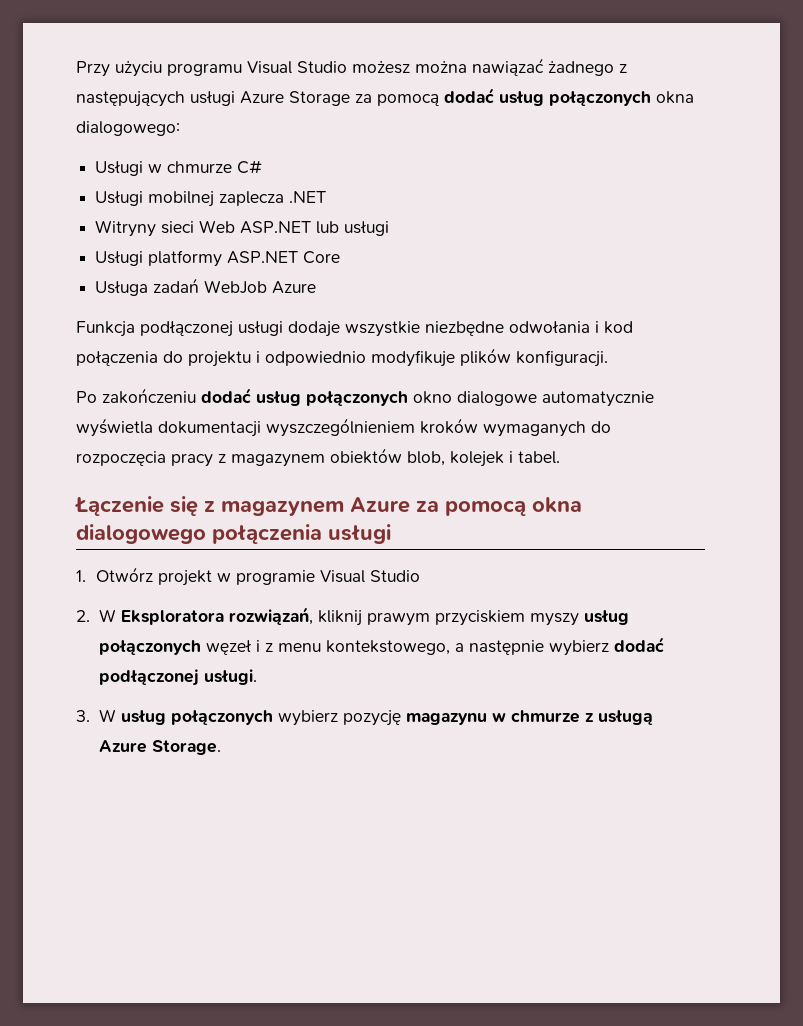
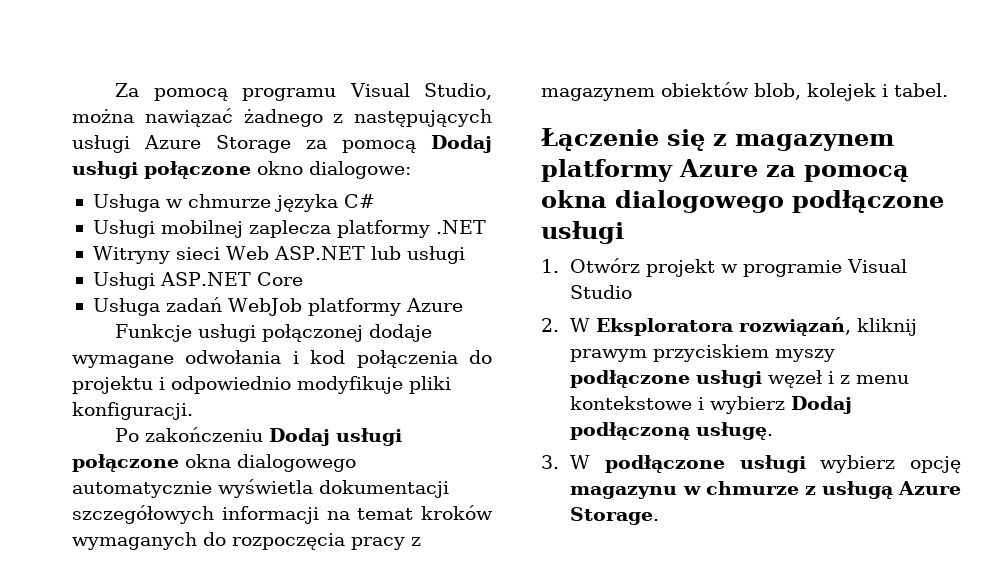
- Przy użyciu programu Visual Studio możesz można nawiązać żadnego z następujących usługi Azure Storage za pomocą dodać usług połączonych okna dialogowego:
- Usługi w chmurze C#
+ Za pomocą programu Visual Studio, można nawiązać żadnego z następujących usługi Azure Storage za pomocą Dodaj usługi połączone okno dialogowe:
+ Usługa w chmurze języka C#
- Usługi mobilnej zaplecza .NET
+ Usługi mobilnej zaplecza platformy .NET
- Usługi platformy ASP.NET Core
+ Usługi ASP.NET Core
- Usługa zadań WebJob Azure
+ Usługa zadań WebJob platformy Azure
- Funkcja podłączonej usługi dodaje wszystkie niezbędne odwołania i kod połączenia do projektu i odpowiednio modyfikuje plików konfiguracji.
+ Funkcje usługi połączonej dodaje wymagane odwołania i kod połączenia do projektu i odpowiednio modyfikuje pliki konfiguracji.
- Po zakończeniu dodać usług połączonych okno dialogowe automatycznie wyświetla dokumentacji wyszczególnieniem kroków wymaganych do rozpoczęcia pracy z magazynem obiektów blob, kolejek i tabel.
+ Po zakończeniu Dodaj usługi połączone okna dialogowego automatycznie wyświetla dokumentacji szczegółowych informacji na temat kroków wymaganych do rozpoczęcia pracy z magazynem obiektów blob, kolejek i tabel.
- Łączenie się z magazynem Azure za pomocą okna dialogowego połączenia usługi
+ Łączenie się z magazynem platformy Azure za pomocą okna dialogowego podłączone usługi
- 2. W Eksploratora rozwiązań, kliknij prawym przyciskiem myszy usług połączonych węzeł i z menu kontekstowego, a następnie wybierz dodać podłączonej usługi.
- 3. W usług połączonych wybierz pozycję magazynu w chmurze z usługą Azure Storage.
+ 2. W Eksploratora rozwiązań, kliknij prawym przyciskiem myszy podłączone usługi węzeł i z menu kontekstowe i wybierz Dodaj podłączoną usługę.
+ 3. W podłączone usługi wybierz opcję magazynu w chmurze z usługą Azure Storage.

